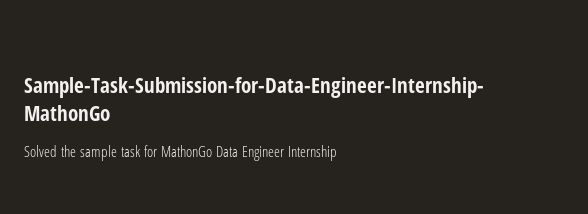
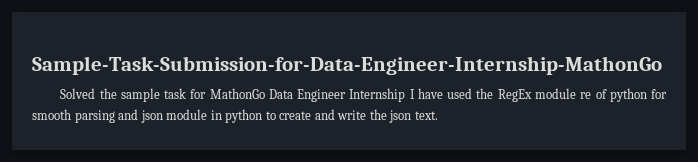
- Solved the sample task for MathonGo Data Engineer Internship
+ Solved the sample task for MathonGo Data Engineer Internship I have used the RegEx module re of python for smooth parsing and json module in python to create and write the json text.

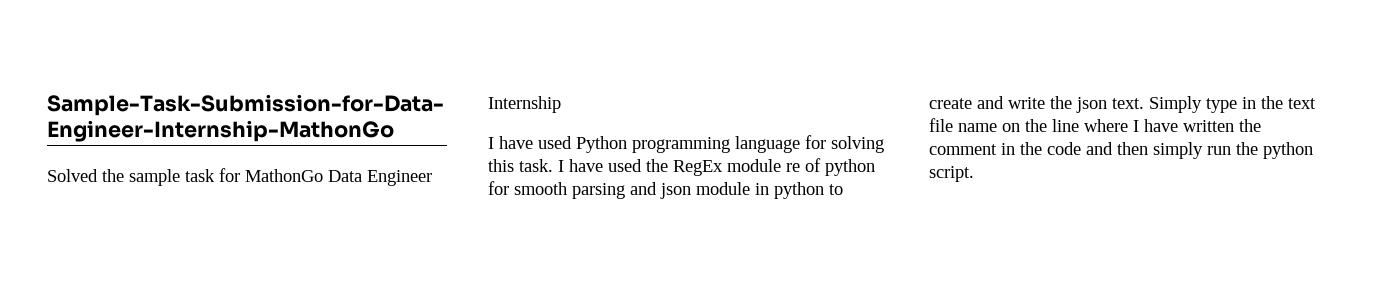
- Solved the sample task for MathonGo Data Engineer Internship I have used the RegEx module re of python for smooth parsing and json module in python to create and write the json text.
+ Solved the sample task for MathonGo Data Engineer Internship
+ I have used Python programming language for solving this task. I have used the RegEx module re of python for smooth parsing and json module in python to create and write the json text.
+ Simply type in the text file name on the line where I have written the comment in the code and then simply run the python script.

